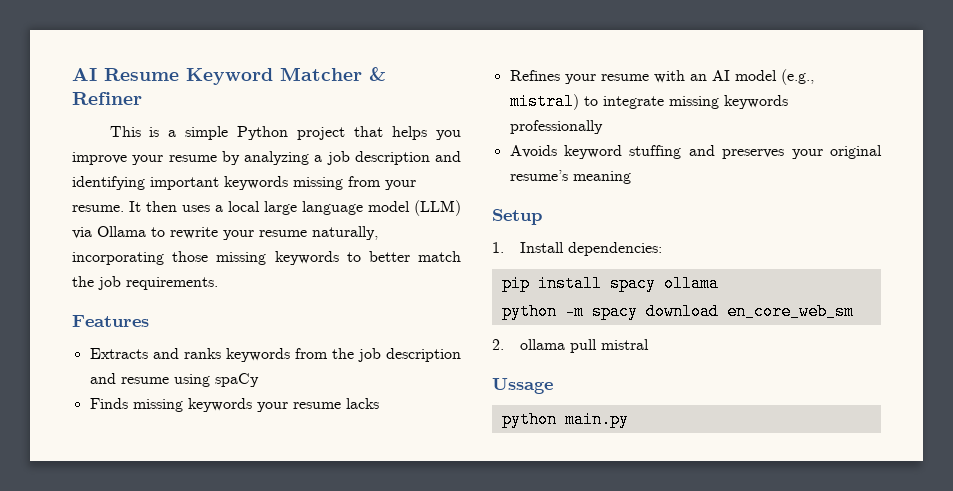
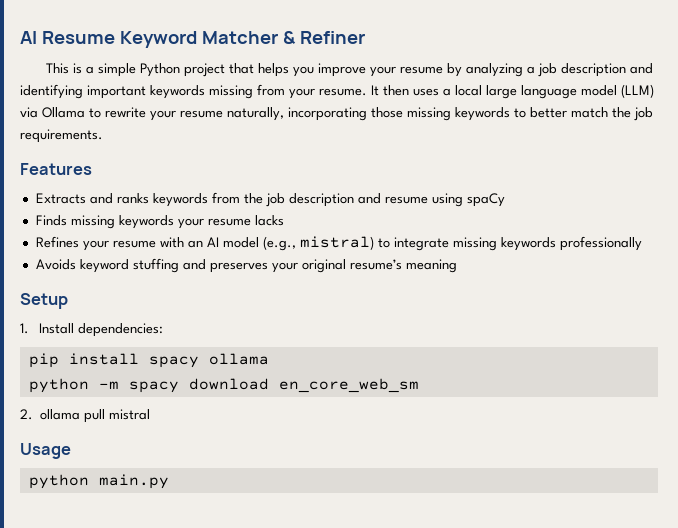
- Ussage
+ Usage

